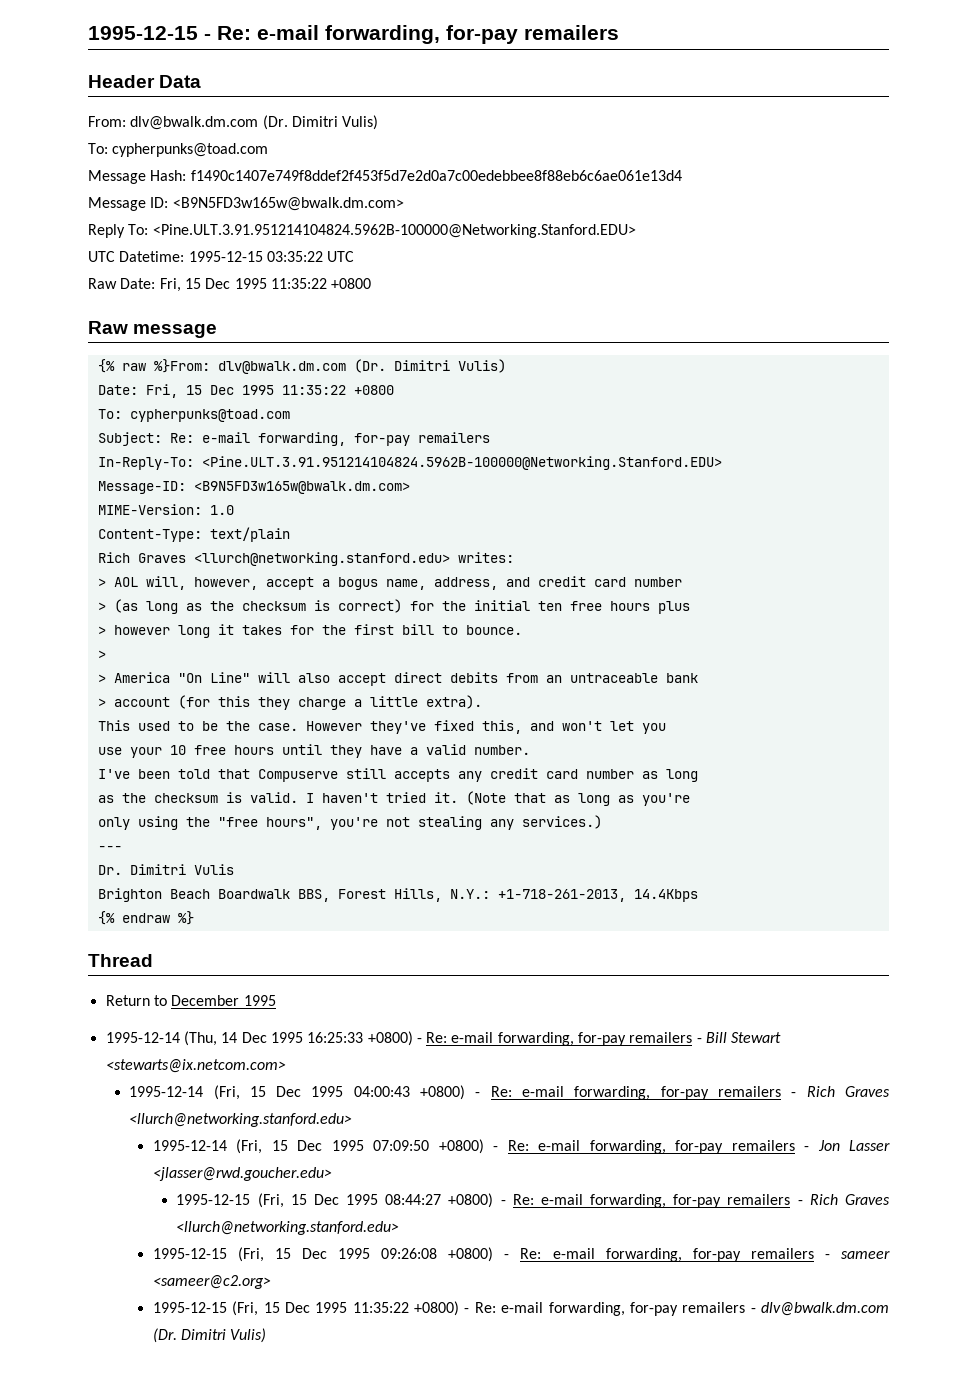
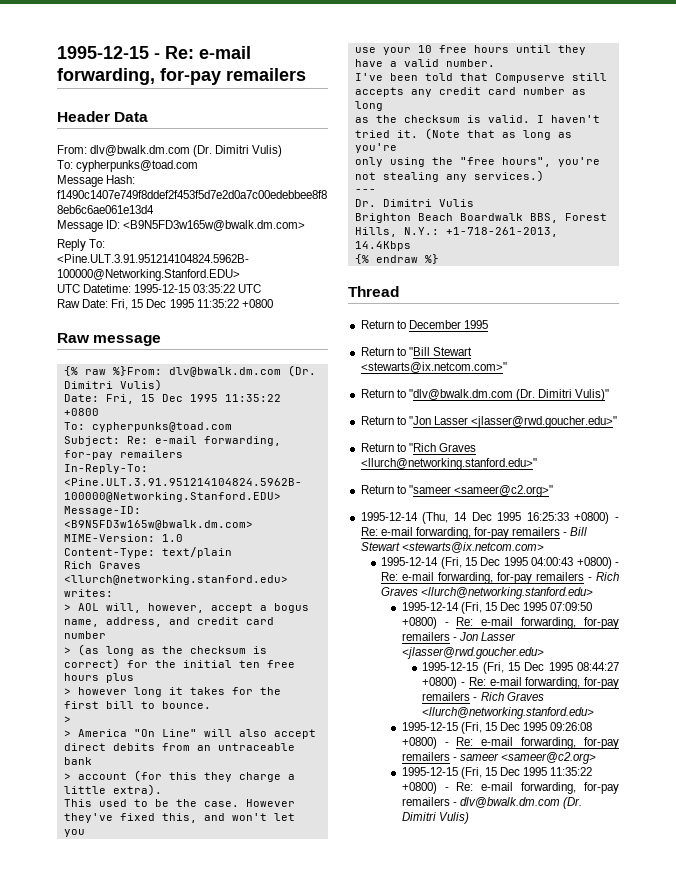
+ Return to "Bill Stewart <stewarts@ix.netcom.com>"
+ Return to "dlv@bwalk.dm.com (Dr. Dimitri Vulis)"
+ Return to "Jon Lasser <jlasser@rwd.goucher.edu>"
+ Return to "Rich Graves <llurch@networking.stanford.edu>"
+ Return to "sameer <sameer@c2.org>"

